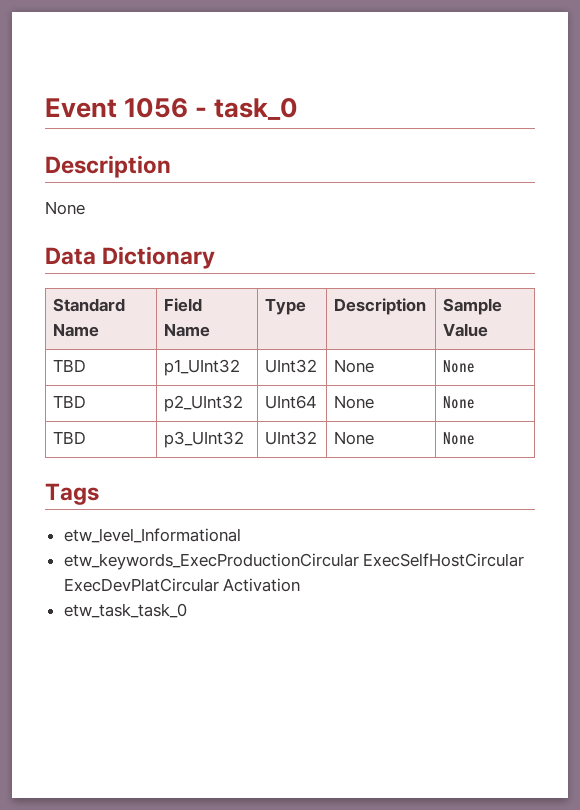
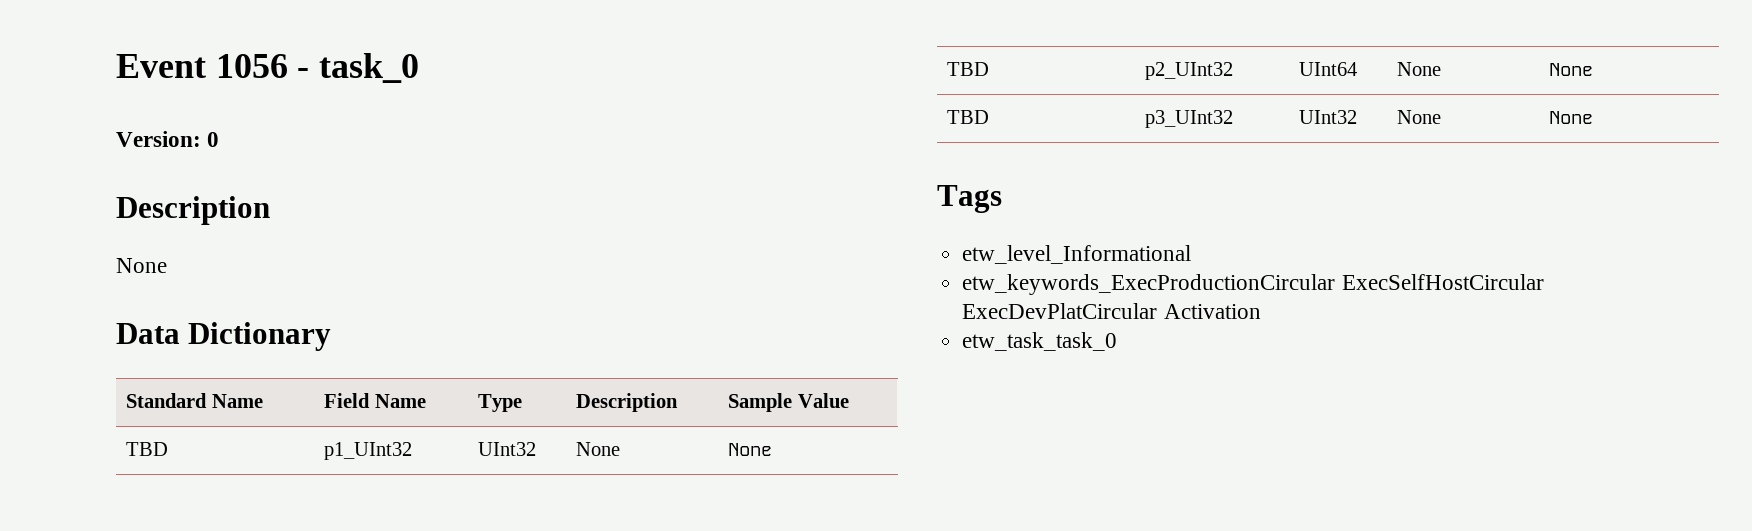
+ Version: 0

